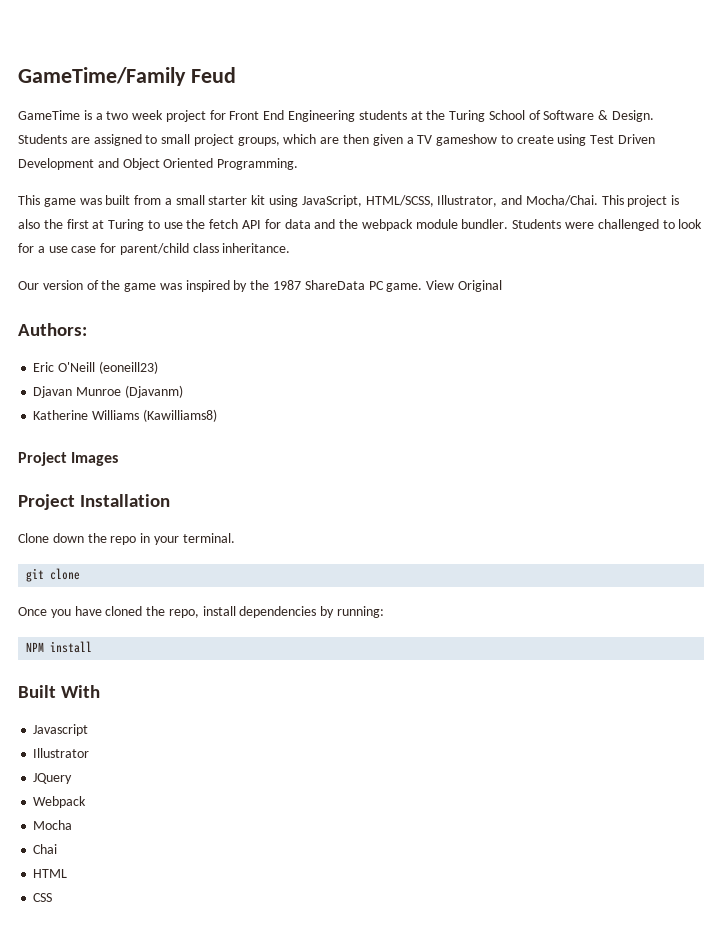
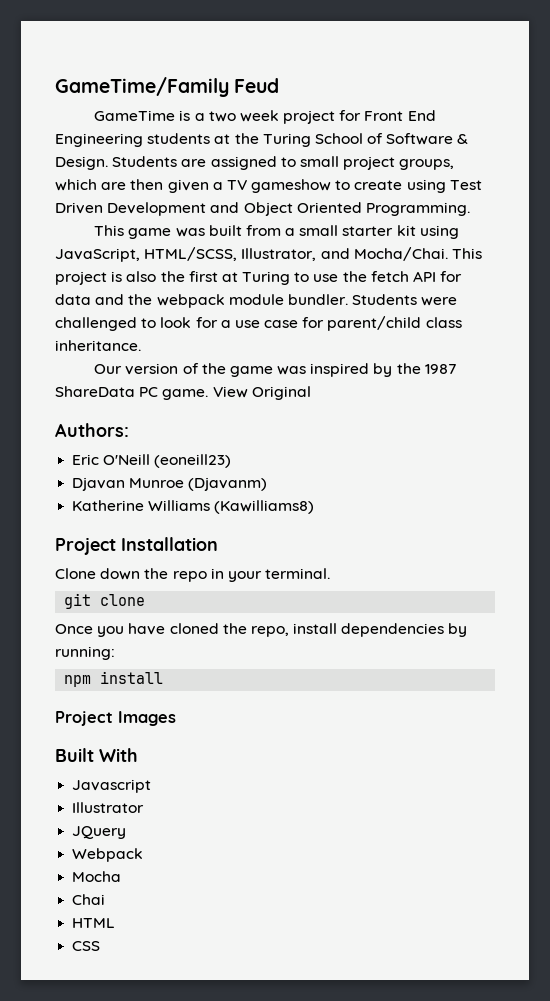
- Project Images
- NPM install
+ npm install
+ Project Images

